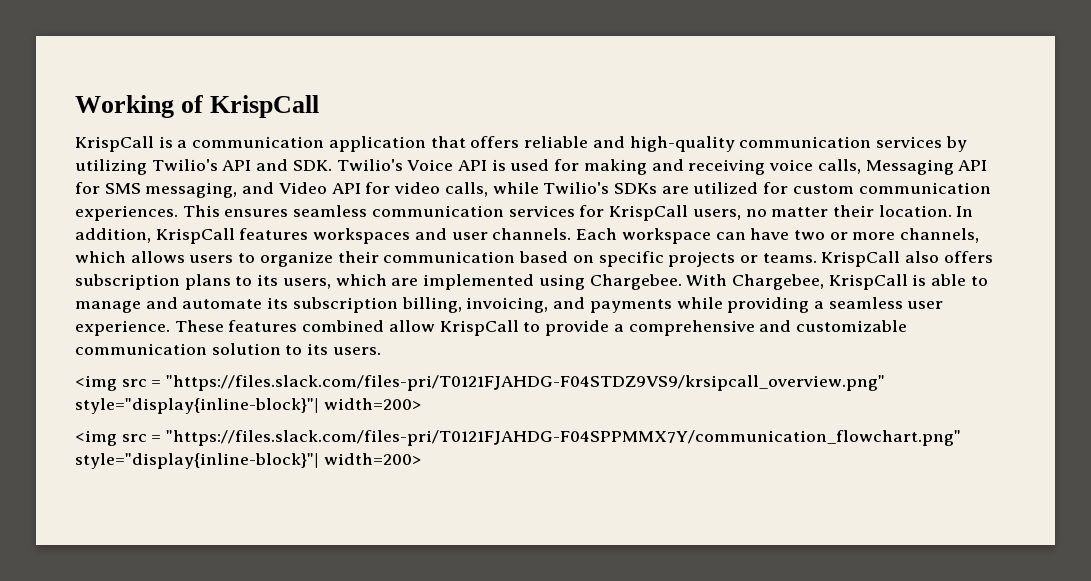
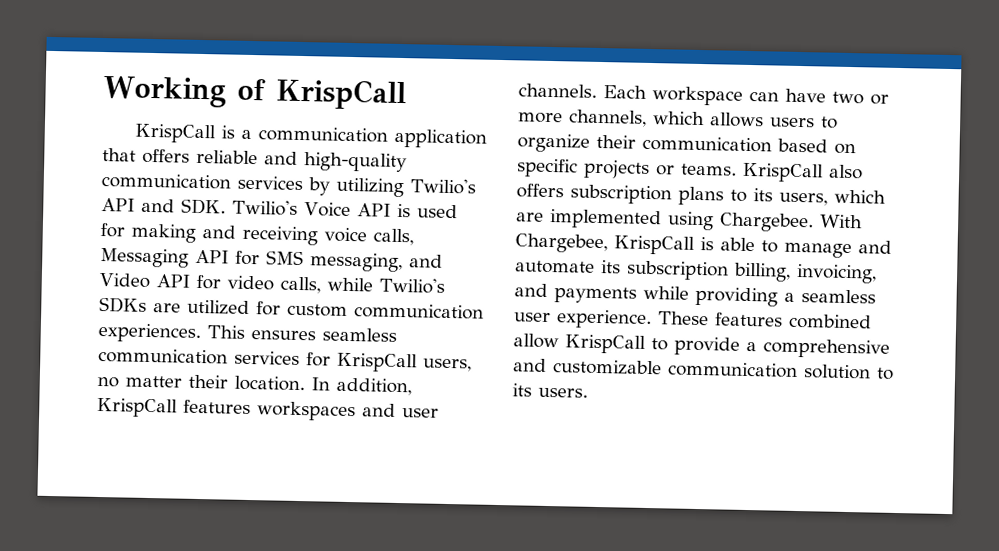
- <img src = "https://files.slack.com/files-pri/T0121FJAHDG-F04STDZ9VS9/krsipcall_overview.png" style="display{inline-block}"| width=200>
- <img src = "https://files.slack.com/files-pri/T0121FJAHDG-F04SPPMMX7Y/communication_flowchart.png" style="display{inline-block}"| width=200>

